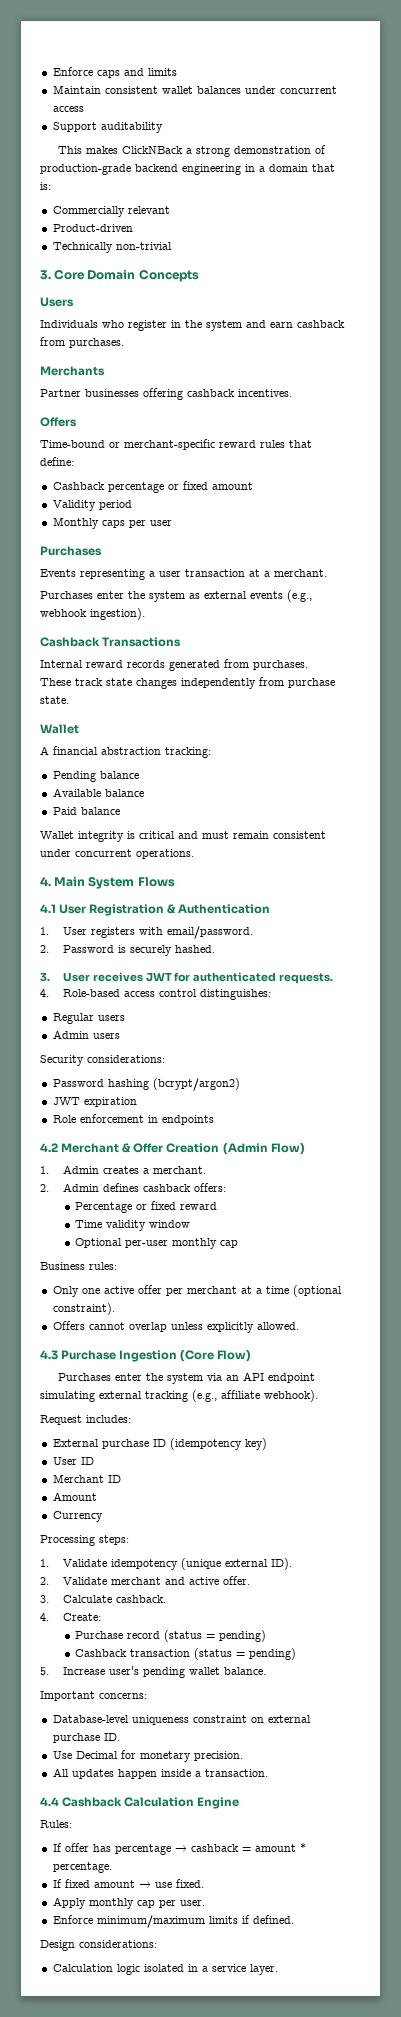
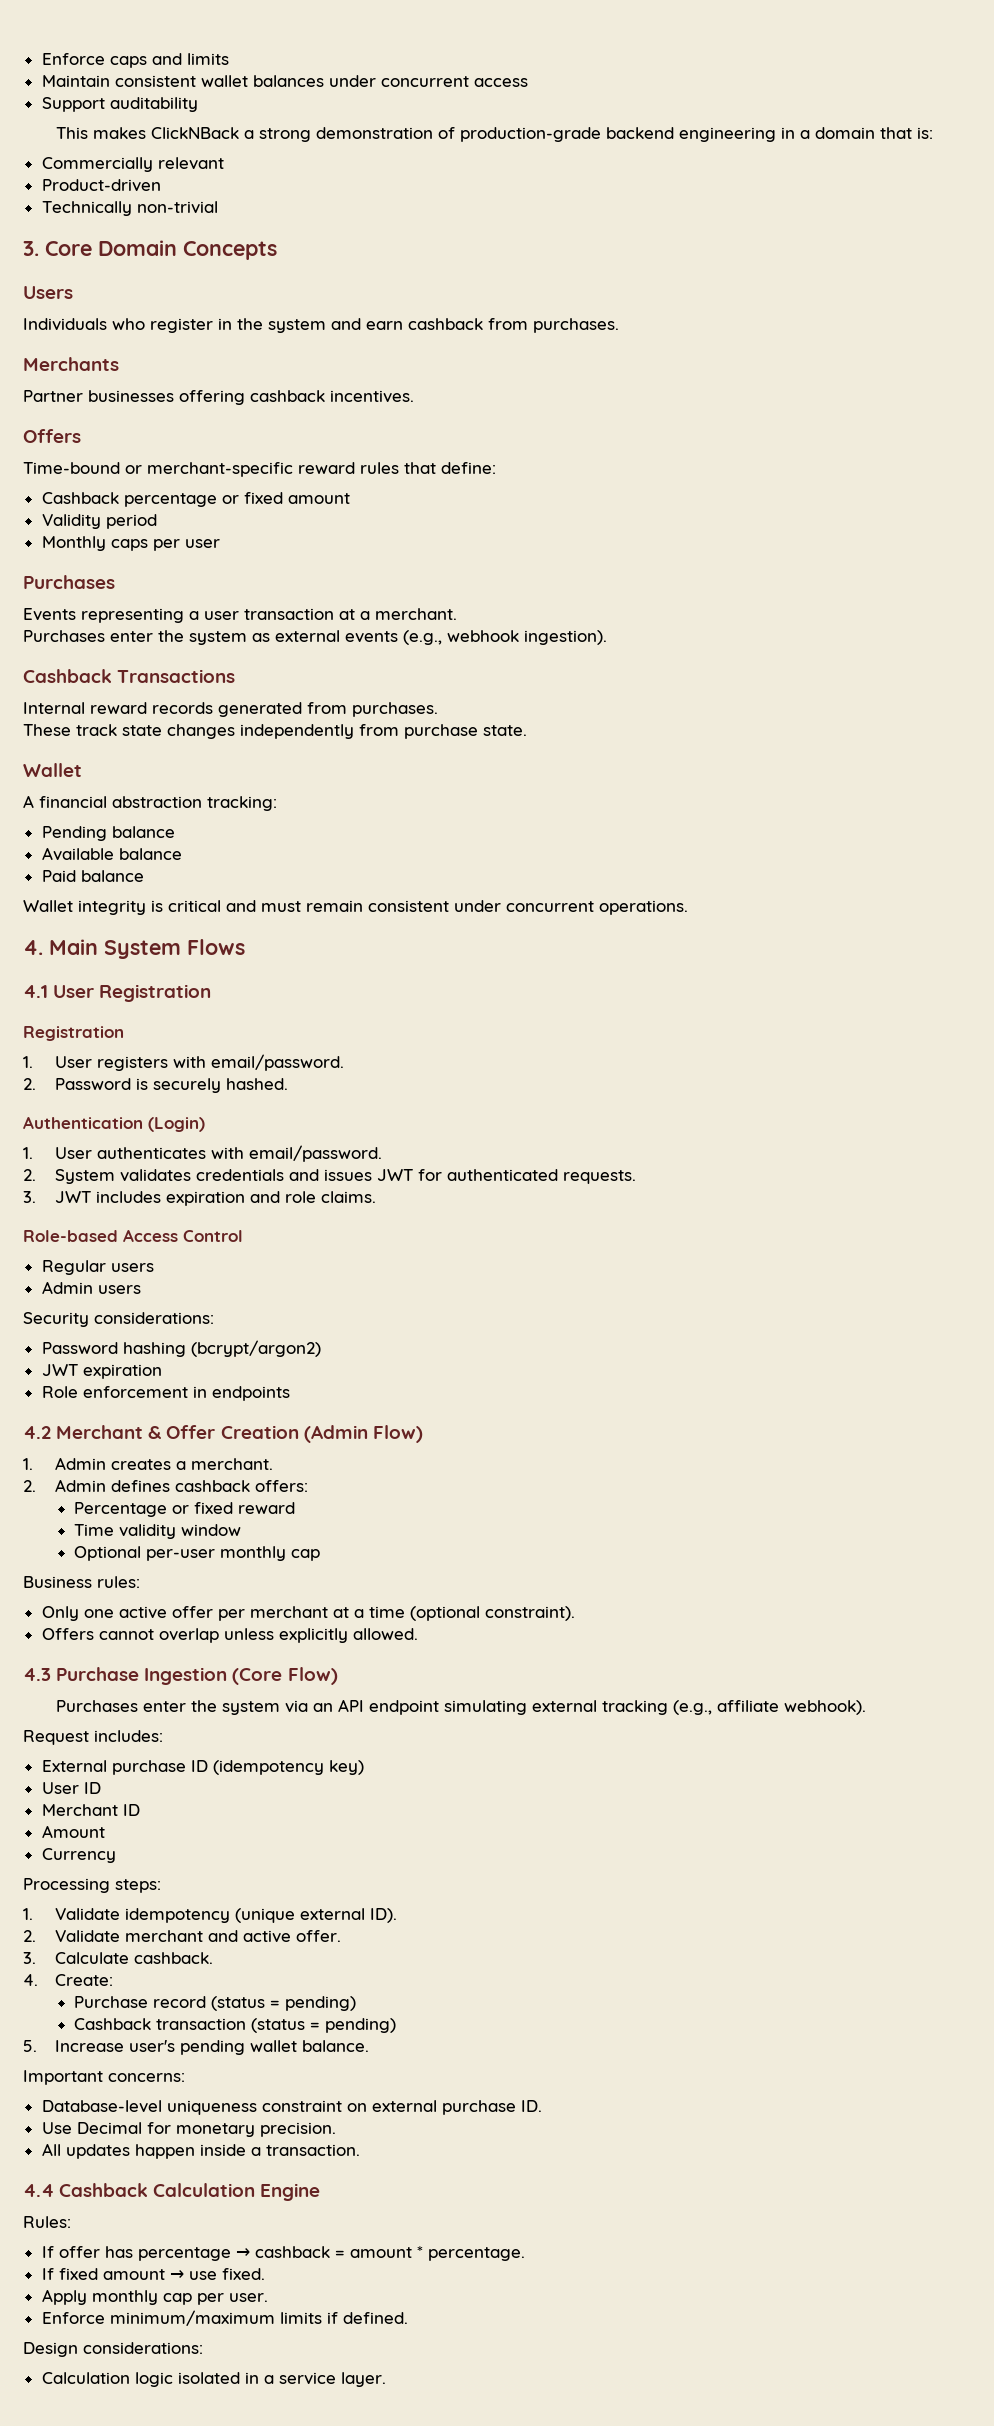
- 4.1 User Registration & Authentication
+ 4.1 User Registration
+ Registration
- 3. User receives JWT for authenticated requests.
- 4. Role-based access control distinguishes:
+ Authentication (Login)
+ 1. User authenticates with email/password.
+ 2. System validates credentials and issues JWT for authenticated requests.
+ 3. JWT includes expiration and role claims.
+ Role-based Access Control

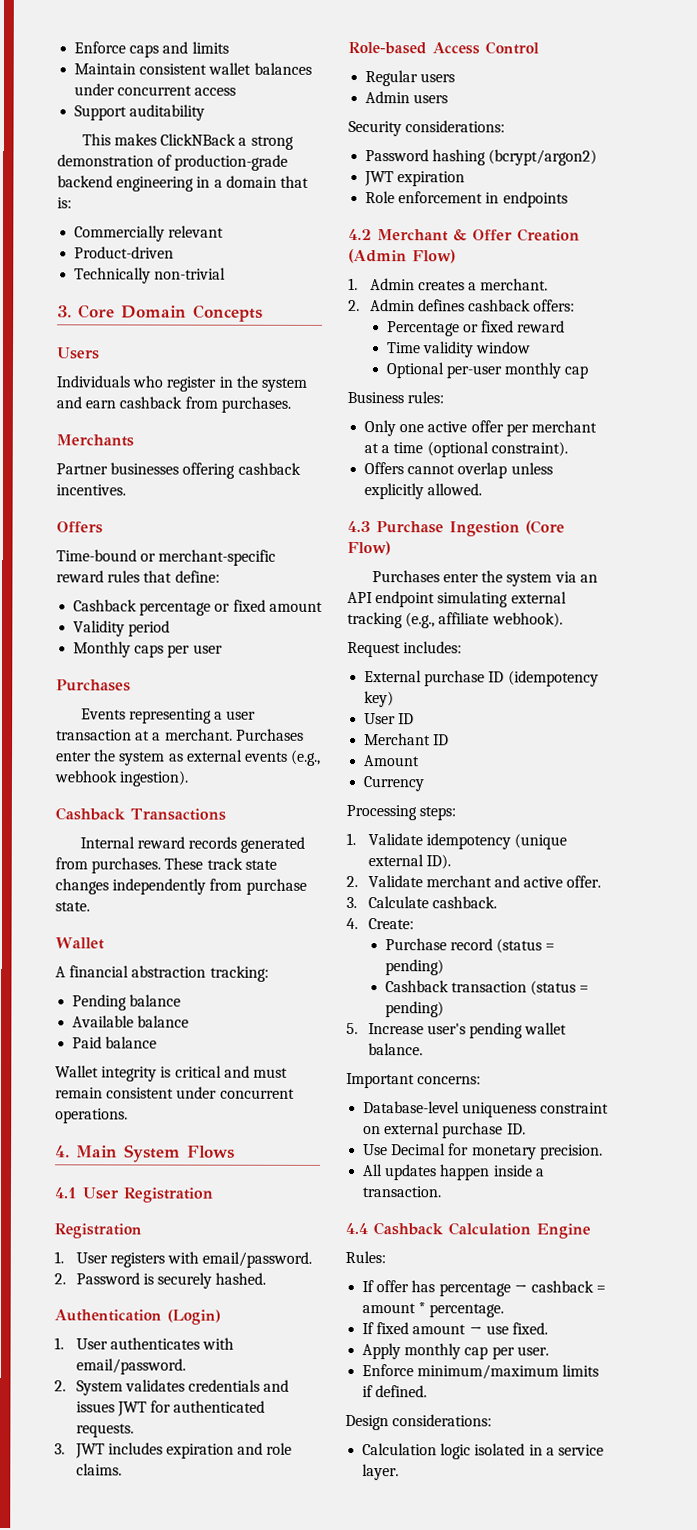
- Events representing a user transaction at a merchant.
- Purchases enter the system as external events (e.g., webhook ingestion).
+ Events representing a user transaction at a merchant. Purchases enter the system as external events (e.g., webhook ingestion).
- Internal reward records generated from purchases.
- These track state changes independently from purchase state.
+ Internal reward records generated from purchases. These track state changes independently from purchase state.

